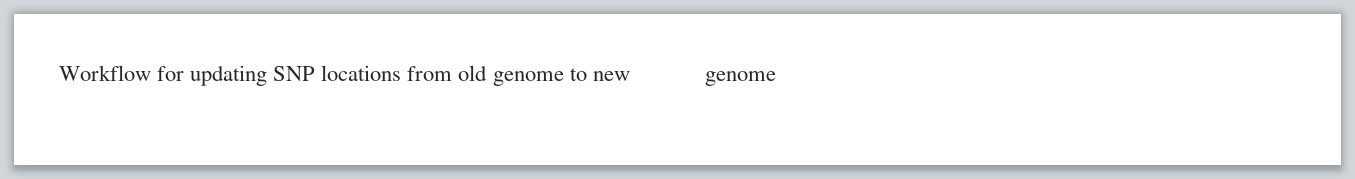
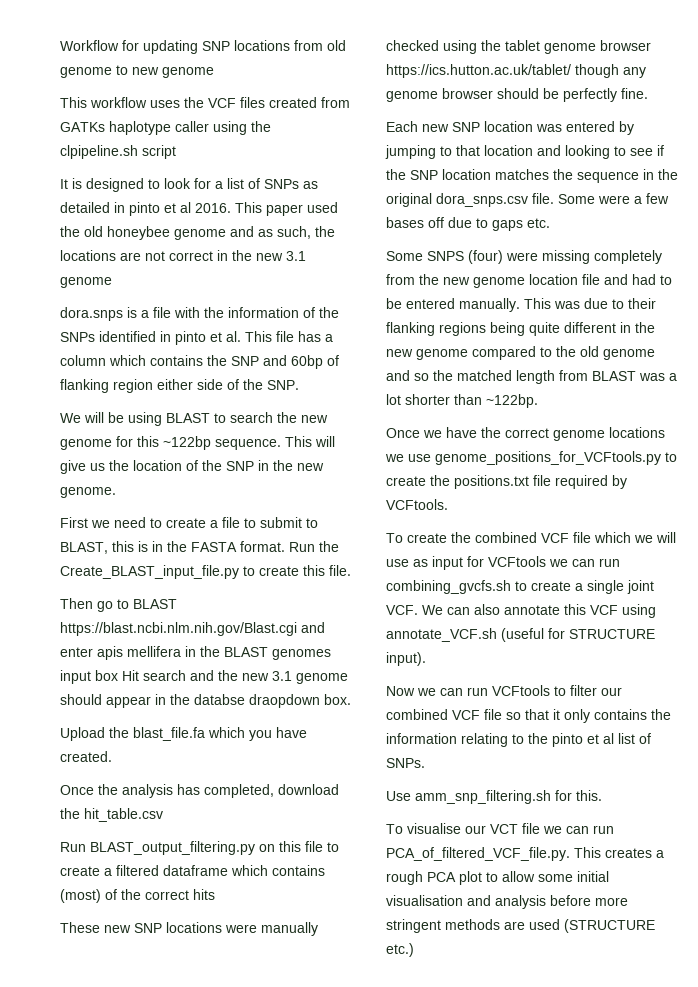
+ This workflow uses the VCF files created from GATKs haplotype caller using the clpipeline.sh script
+ It is designed to look for a list of SNPs as detailed in pinto et al 2016. This paper used the old honeybee genome and as such, the locations are not correct in the new 3.1 genome
+ dora.snps is a file with the information of the SNPs identified in pinto et al. This file has a column which contains the SNP and 60bp of flanking region either side of the SNP.
+ We will be using BLAST to search the new genome for this ~122bp sequence. This will give us the location of the SNP in the new genome.
+ First we need to create a file to submit to BLAST, this is in the FASTA format. Run the Create_BLAST_input_file.py to create this file.
+ Then go to BLAST https://blast.ncbi.nlm.nih.gov/Blast.cgi and enter apis mellifera in the BLAST genomes input box Hit search and the new 3.1 genome should appear in the databse draopdown box.
+ Upload the blast_file.fa which you have created.
+ Once the analysis has completed, download the hit_table.csv
+ Run BLAST_output_filtering.py on this file to create a filtered dataframe which contains (most) of the correct hits
+ These new SNP locations were manually checked using the tablet genome browser https://ics.hutton.ac.uk/tablet/ though any genome browser should be perfectly fine.
+ Each new SNP location was entered by jumping to that location and looking to see if the SNP location matches the sequence in the original dora_snps.csv file. Some were a few bases off due to gaps etc.
+ Some SNPS (four) were missing completely from the new genome location file and had to be entered manually. This was due to their flanking regions being quite different in the new genome compared to the old genome and so the matched length from BLAST was a lot shorter than ~122bp.
+ Once we have the correct genome locations we use genome_positions_for_VCFtools.py to create the positions.txt file required by VCFtools.
+ To create the combined VCF file which we will use as input for VCFtools we can run combining_gvcfs.sh to create a single joint VCF. We can also annotate this VCF using annotate_VCF.sh (useful for STRUCTURE input).
+ Now we can run VCFtools to filter our combined VCF file so that it only contains the information relating to the pinto et al list of SNPs.
+ Use amm_snp_filtering.sh for this.
+ To visualise our VCT file we can run PCA_of_filtered_VCF_file.py. This creates a rough PCA plot to allow some initial visualisation and analysis before more stringent methods are used (STRUCTURE etc.)

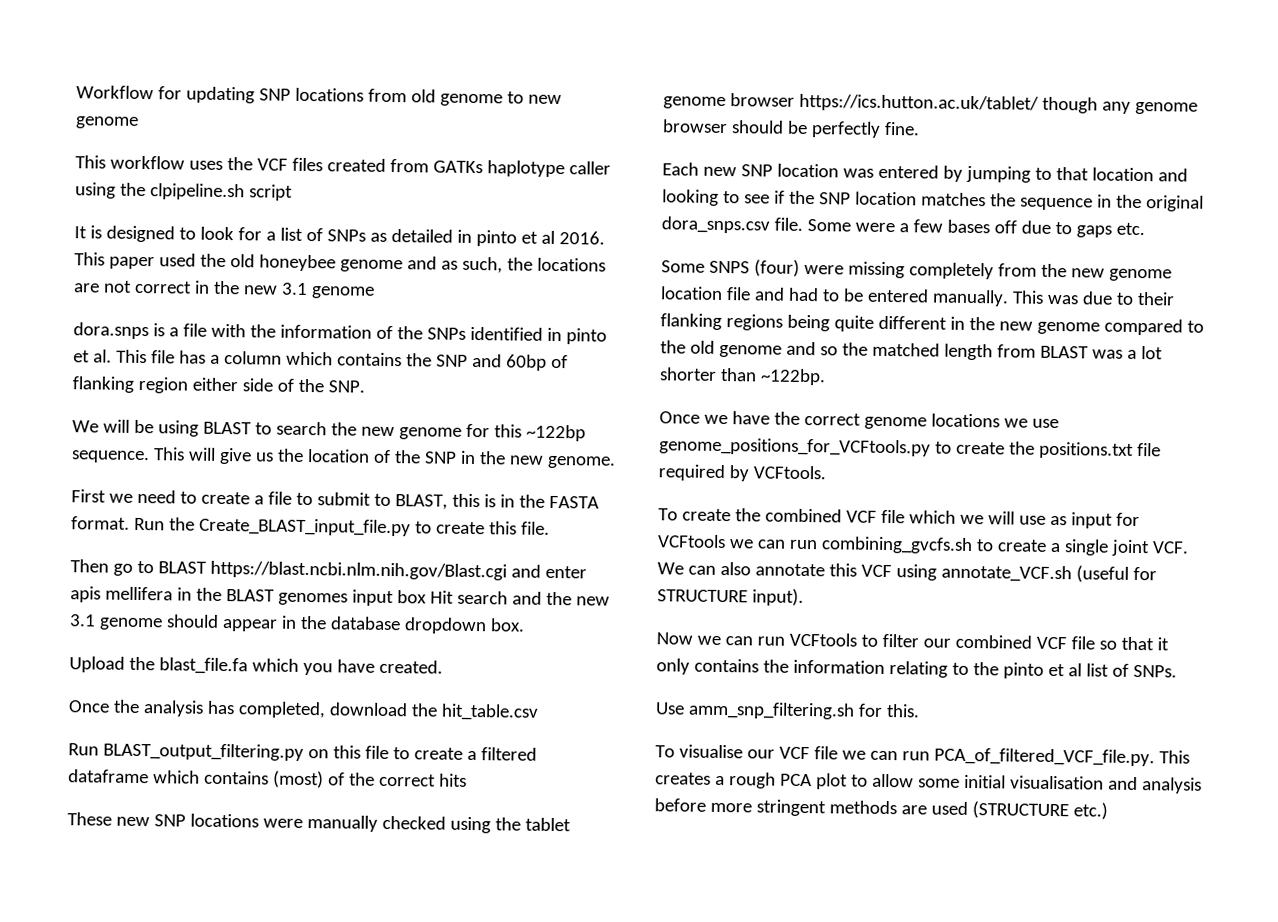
- Then go to BLAST https://blast.ncbi.nlm.nih.gov/Blast.cgi and enter apis mellifera in the BLAST genomes input box Hit search and the new 3.1 genome should appear in the databse draopdown box.
+ Then go to BLAST https://blast.ncbi.nlm.nih.gov/Blast.cgi and enter apis mellifera in the BLAST genomes input box Hit search and the new 3.1 genome should appear in the database dropdown box.
- To visualise our VCT file we can run PCA_of_filtered_VCF_file.py. This creates a rough PCA plot to allow some initial visualisation and analysis before more stringent methods are used (STRUCTURE etc.)
+ To visualise our VCF file we can run PCA_of_filtered_VCF_file.py. This creates a rough PCA plot to allow some initial visualisation and analysis before more stringent methods are used (STRUCTURE etc.)

